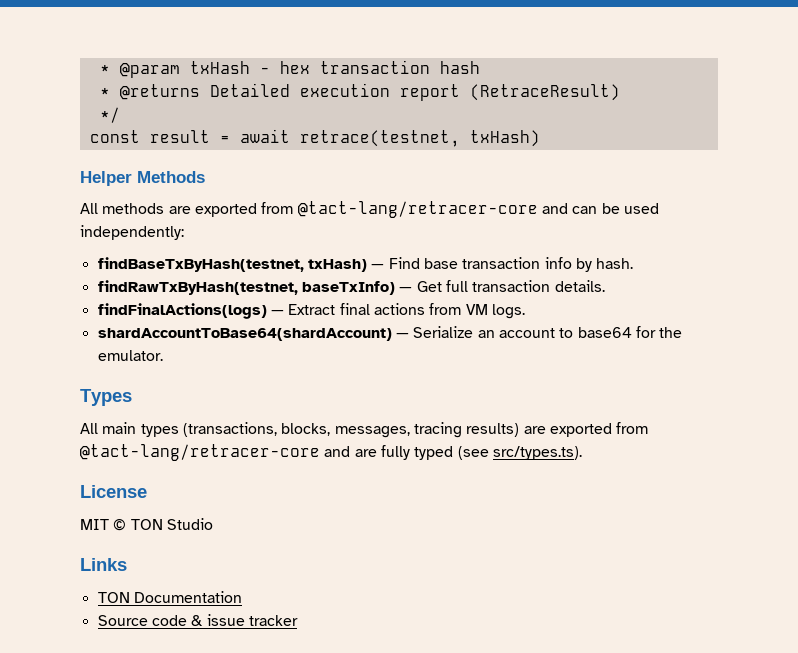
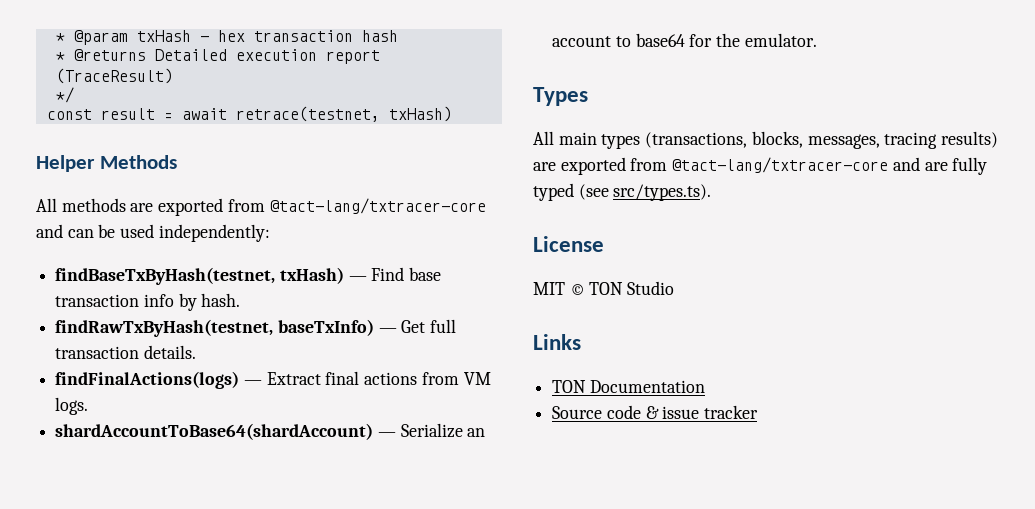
- * @returns Detailed execution report (RetraceResult)
+ * @returns Detailed execution report (TraceResult)
- All methods are exported from @tact-lang/retracer-core and can be used independently:
+ All methods are exported from @tact-lang/txtracer-core and can be used independently:
- All main types (transactions, blocks, messages, tracing results) are exported from @tact-lang/retracer-core and are fully typed (see src/types.ts).
+ All main types (transactions, blocks, messages, tracing results) are exported from @tact-lang/txtracer-core and are fully typed (see src/types.ts).

